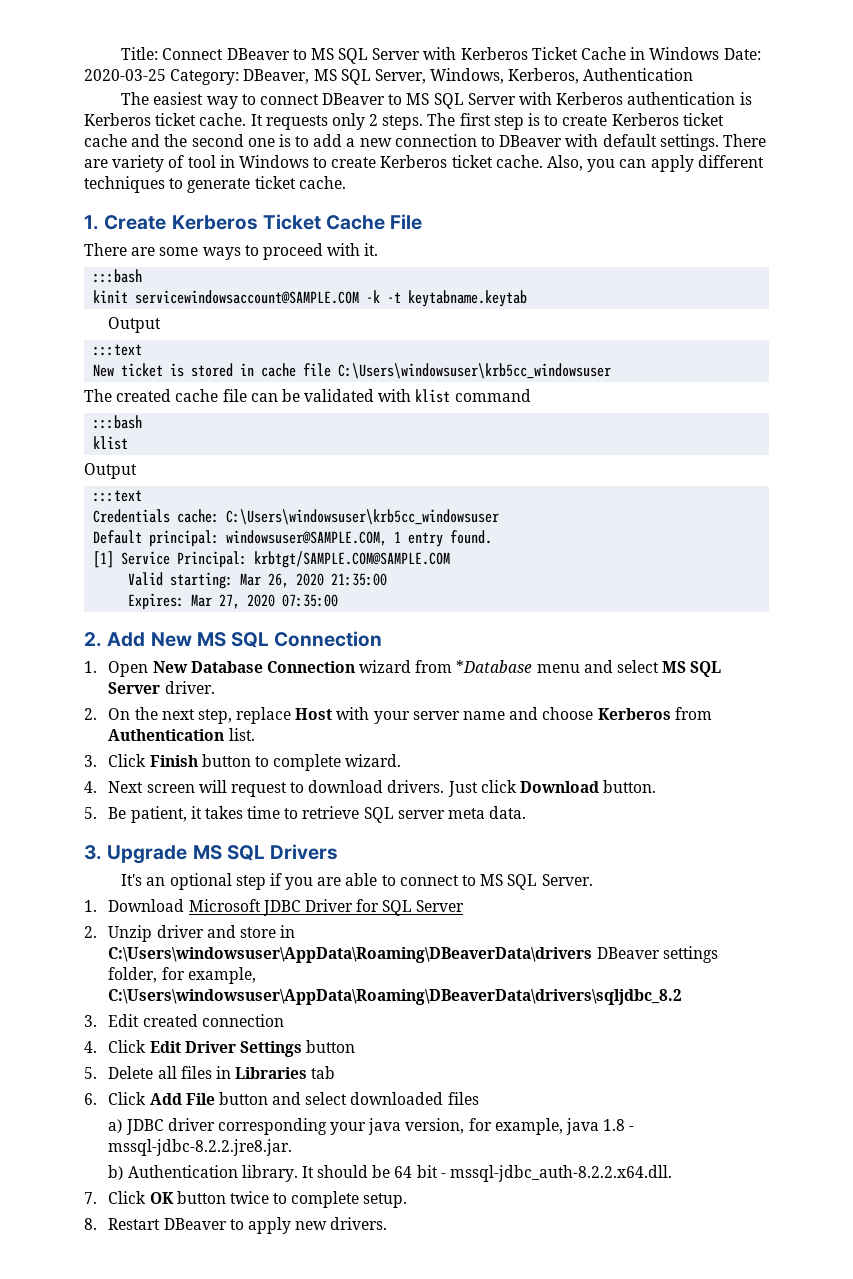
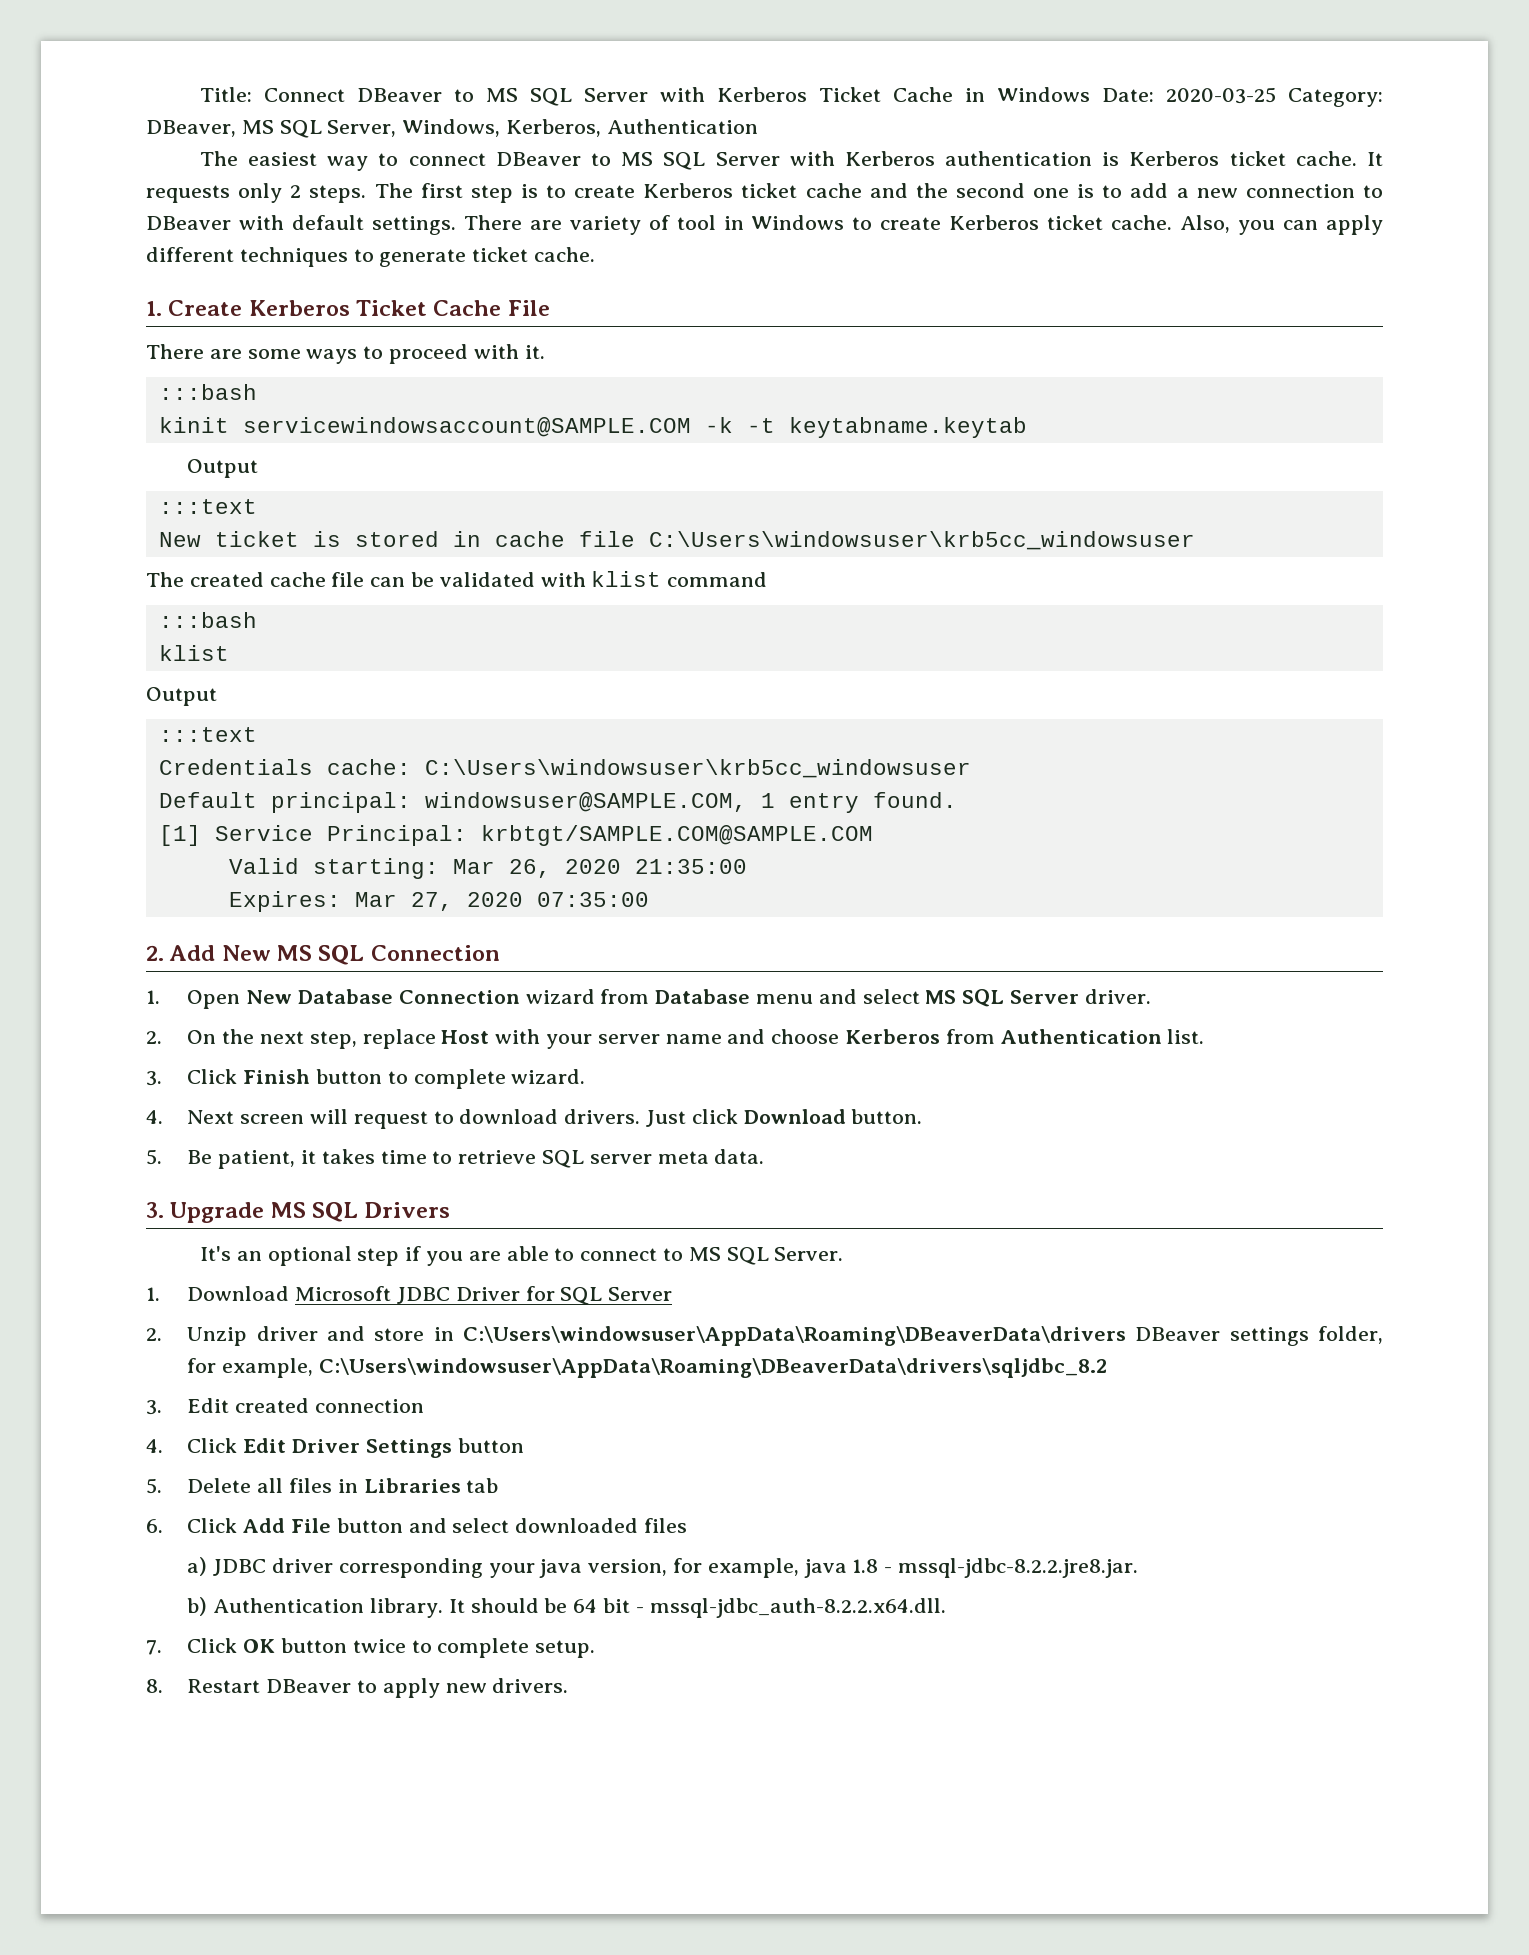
- 1. Open New Database Connection wizard from *Database menu and select MS SQL Server driver.
+ 1. Open New Database Connection wizard from Database menu and select MS SQL Server driver.

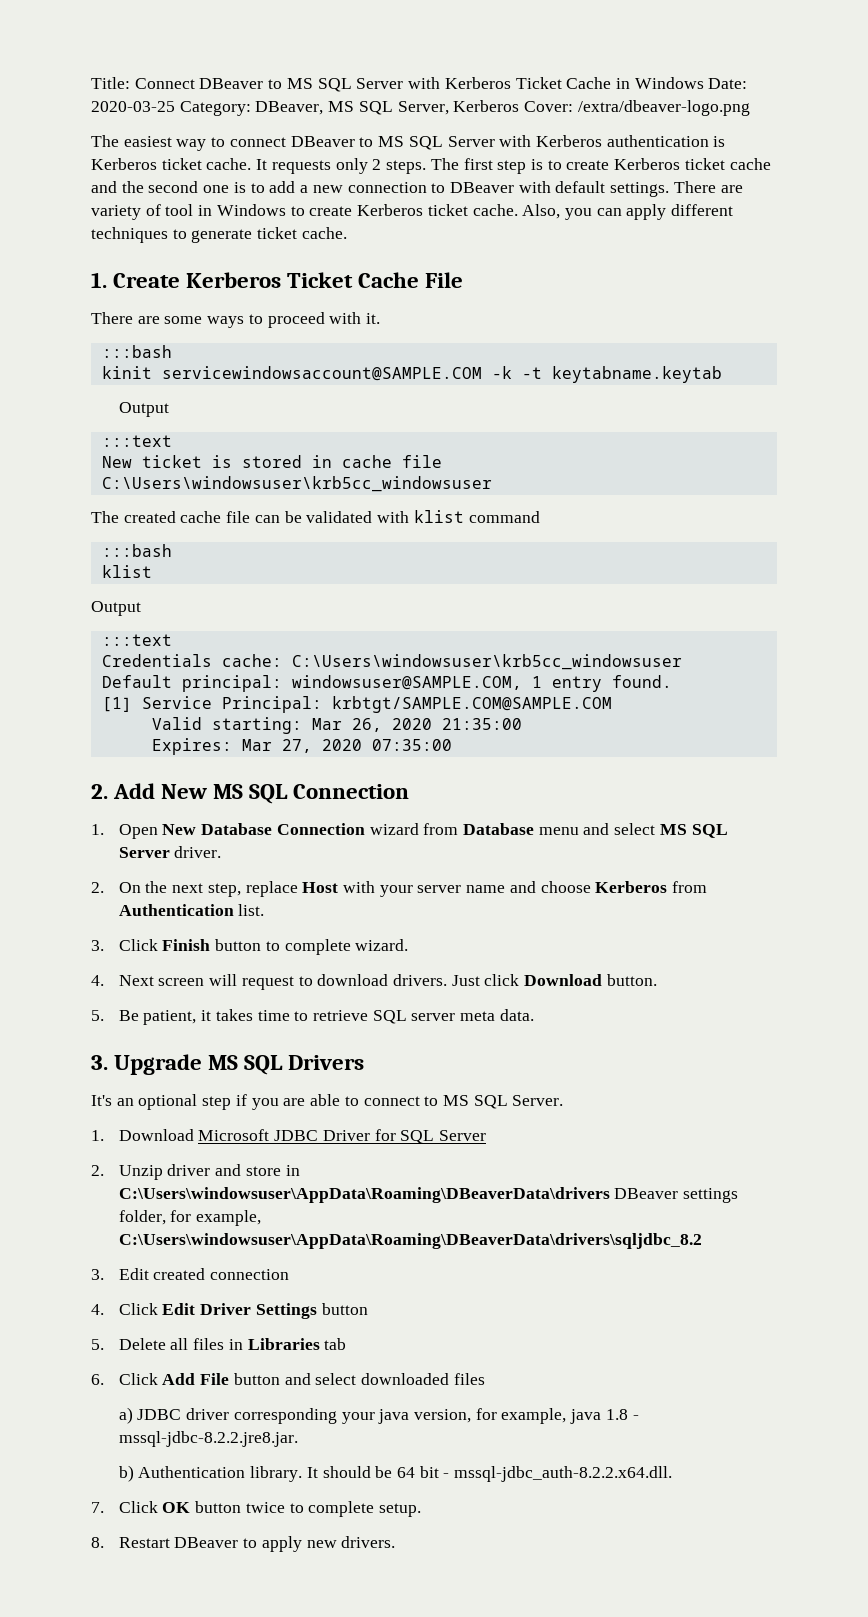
- Title: Connect DBeaver to MS SQL Server with Kerberos Ticket Cache in Windows Date: 2020-03-25 Category: DBeaver, MS SQL Server, Windows, Kerberos, Authentication
+ Title: Connect DBeaver to MS SQL Server with Kerberos Ticket Cache in Windows Date: 2020-03-25 Category: DBeaver, MS SQL Server, Kerberos Cover: /extra/dbeaver-logo.png

